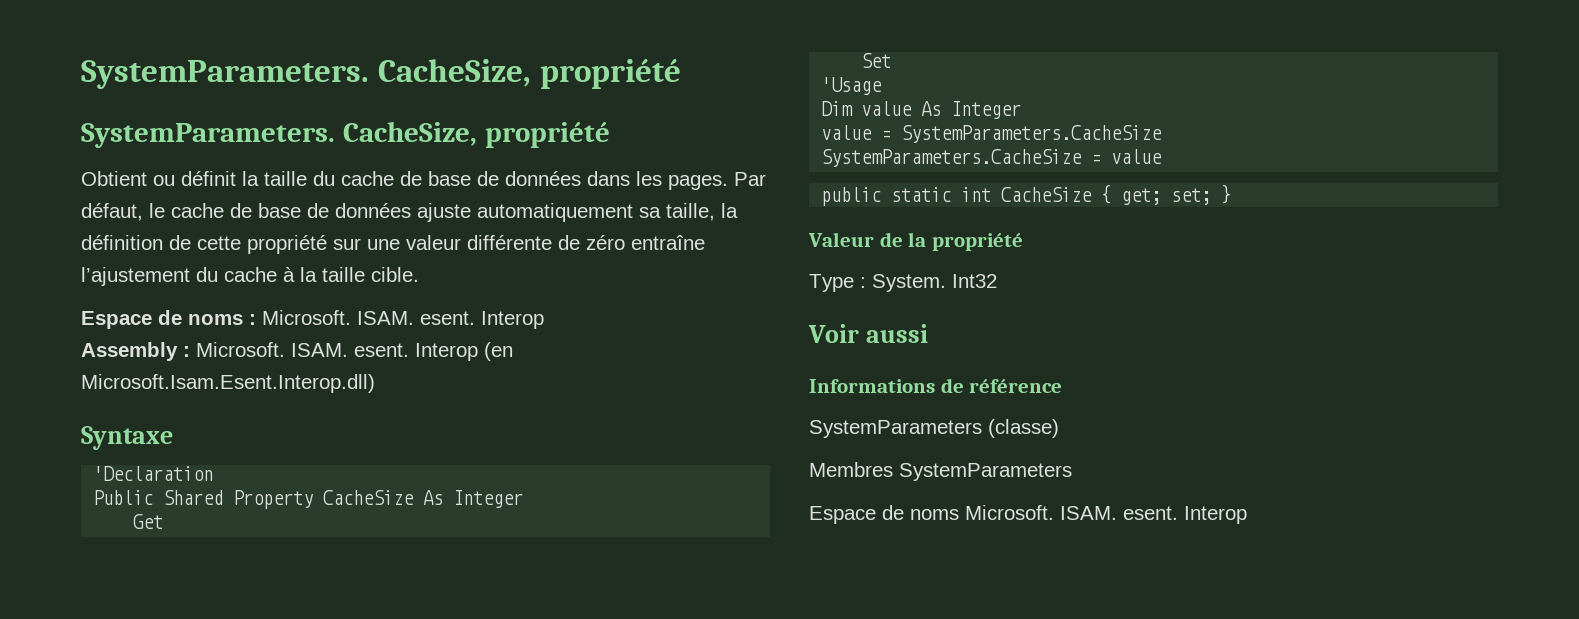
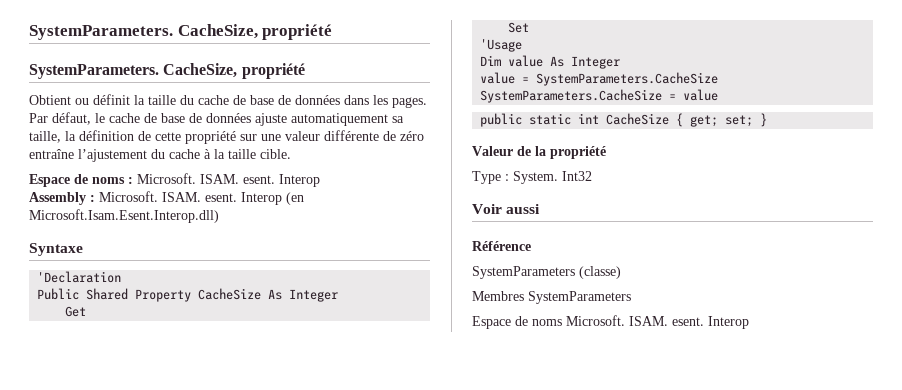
- Informations de référence
+ Référence

